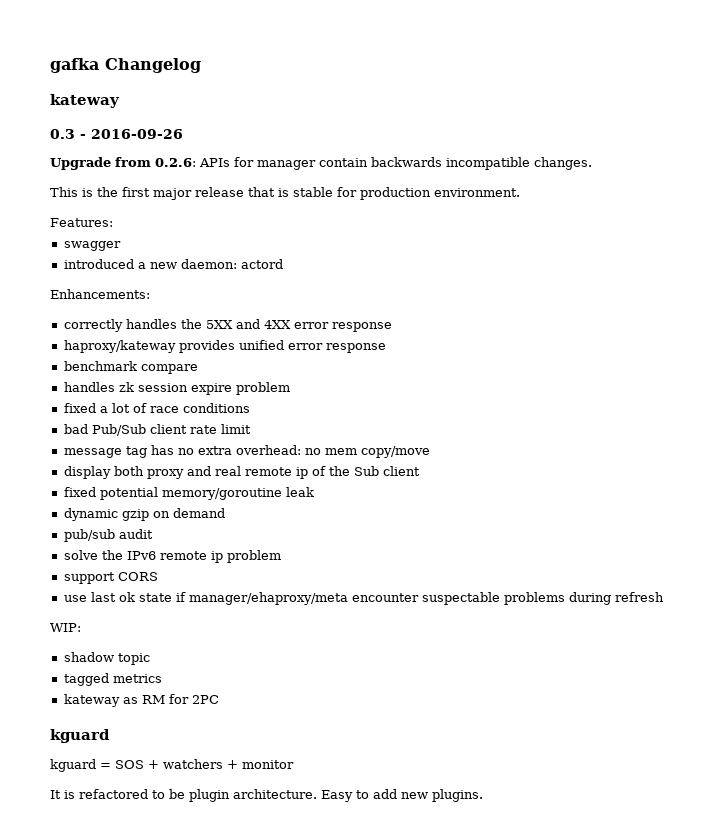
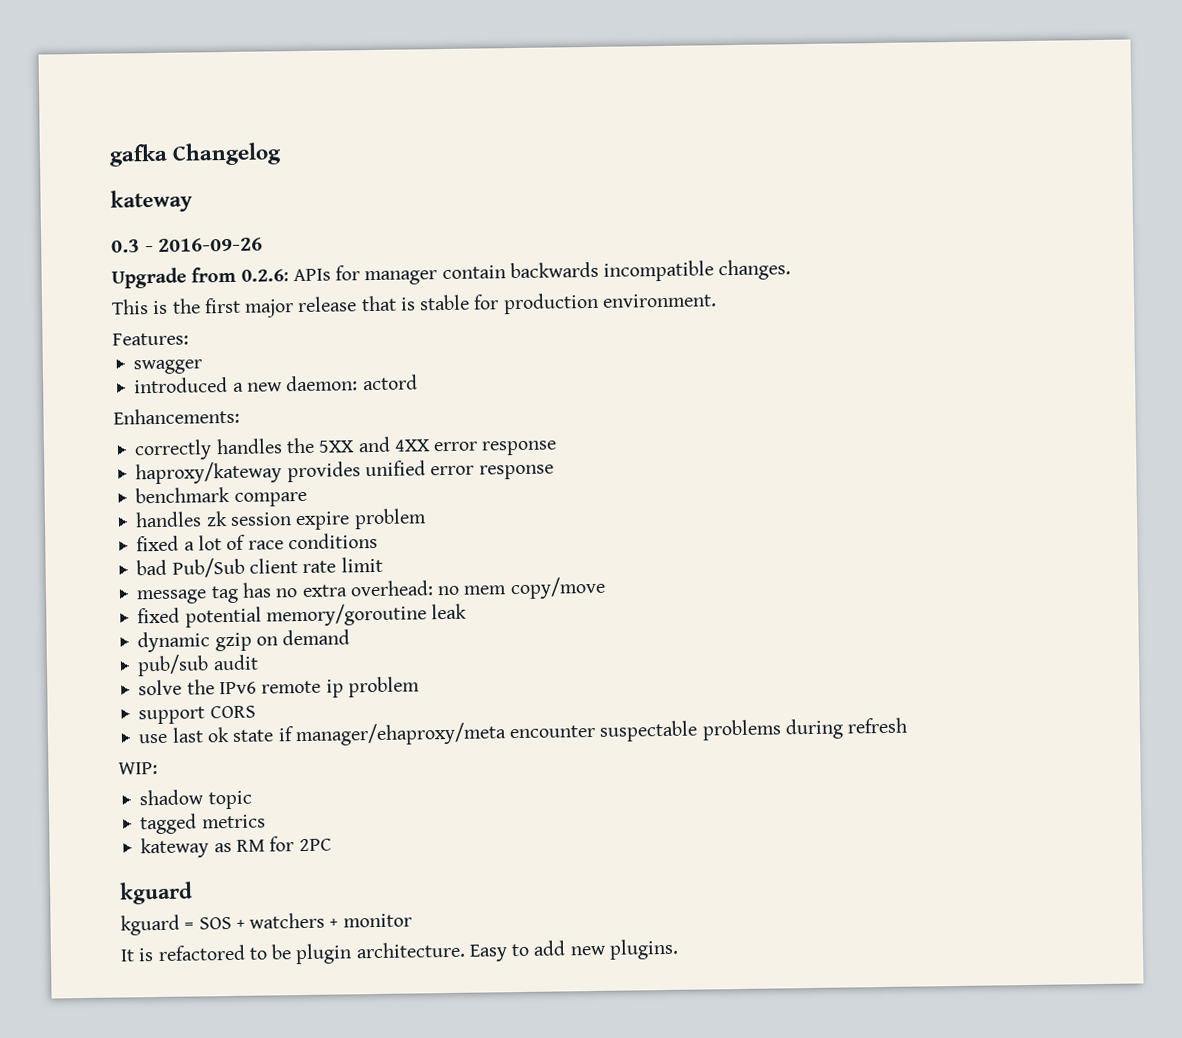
- display both proxy and real remote ip of the Sub client

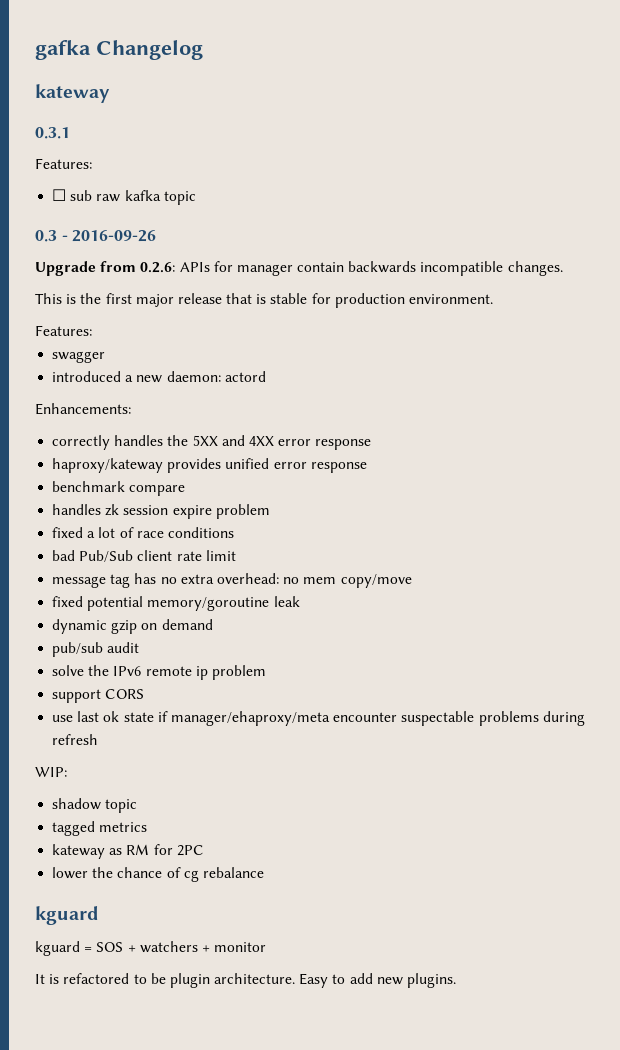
+ 0.3.1
+ Features:
+ ☐ sub raw kafka topic
+ lower the chance of cg rebalance

